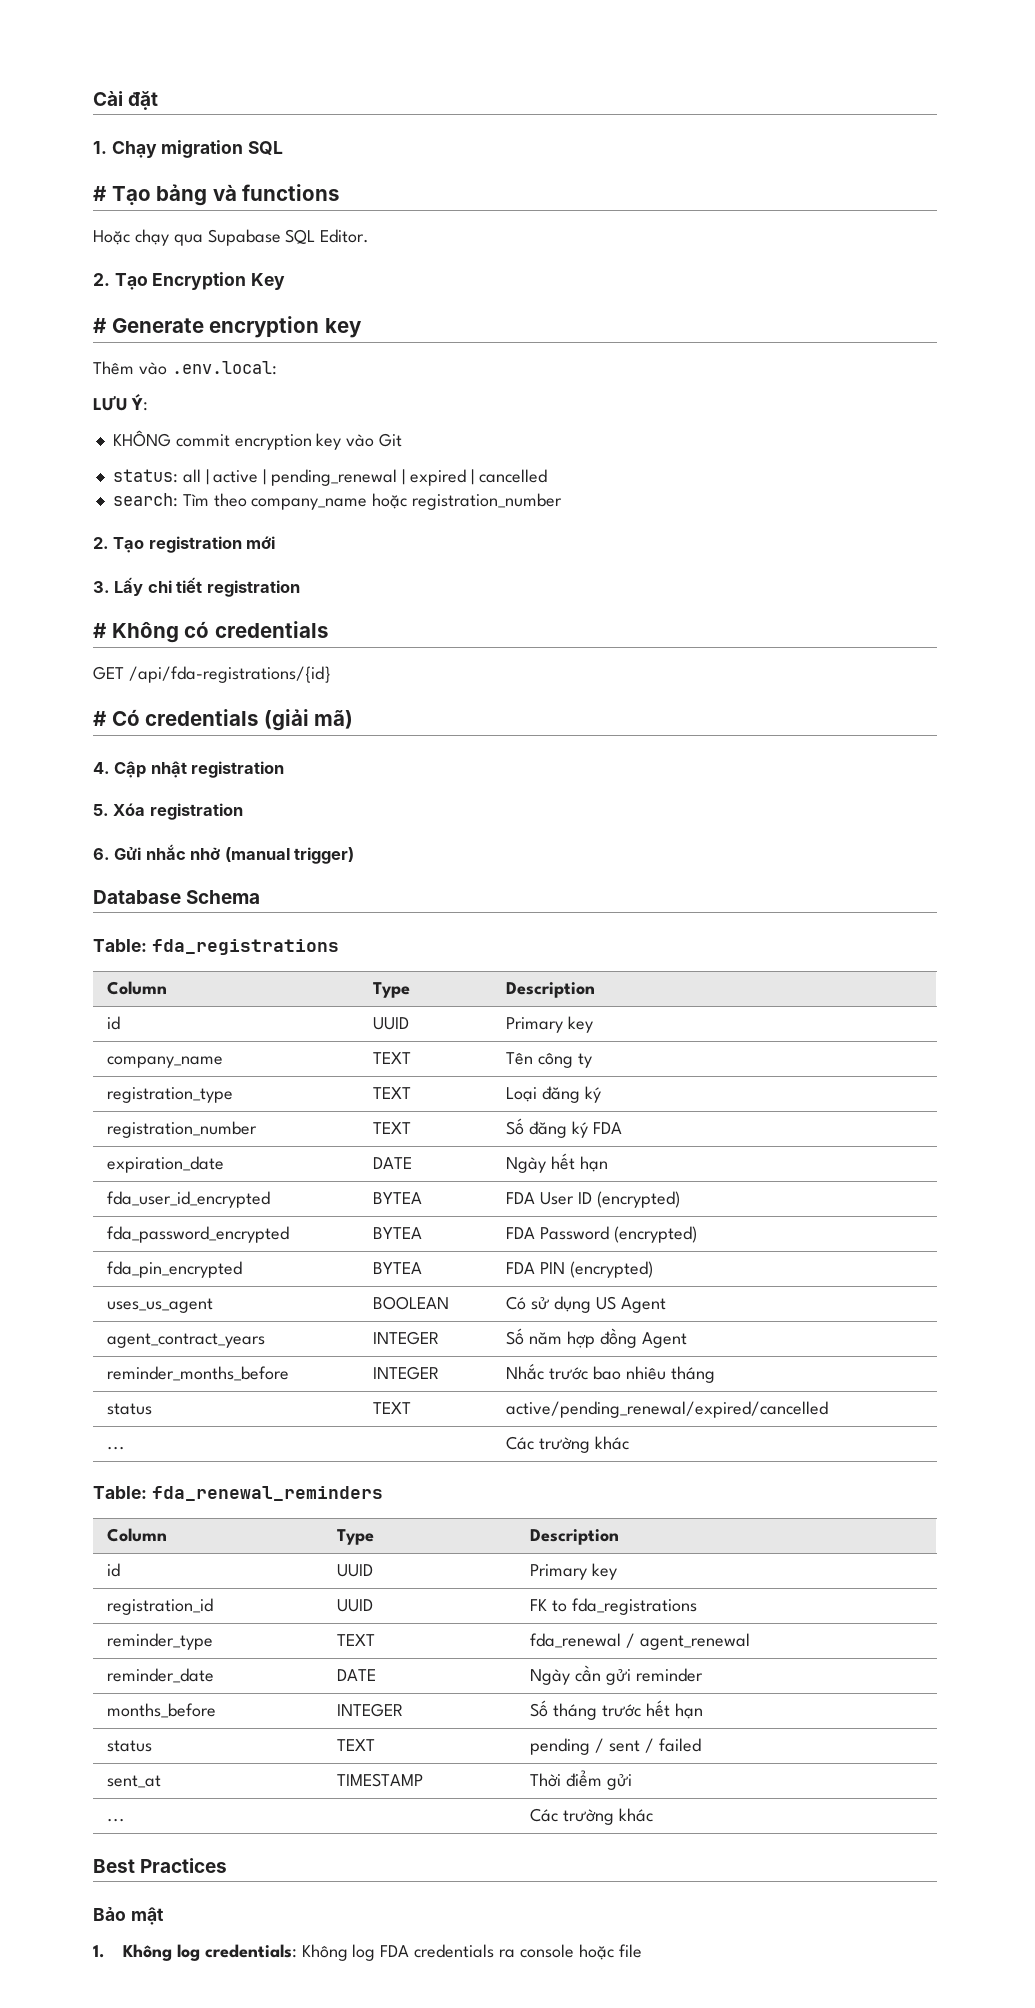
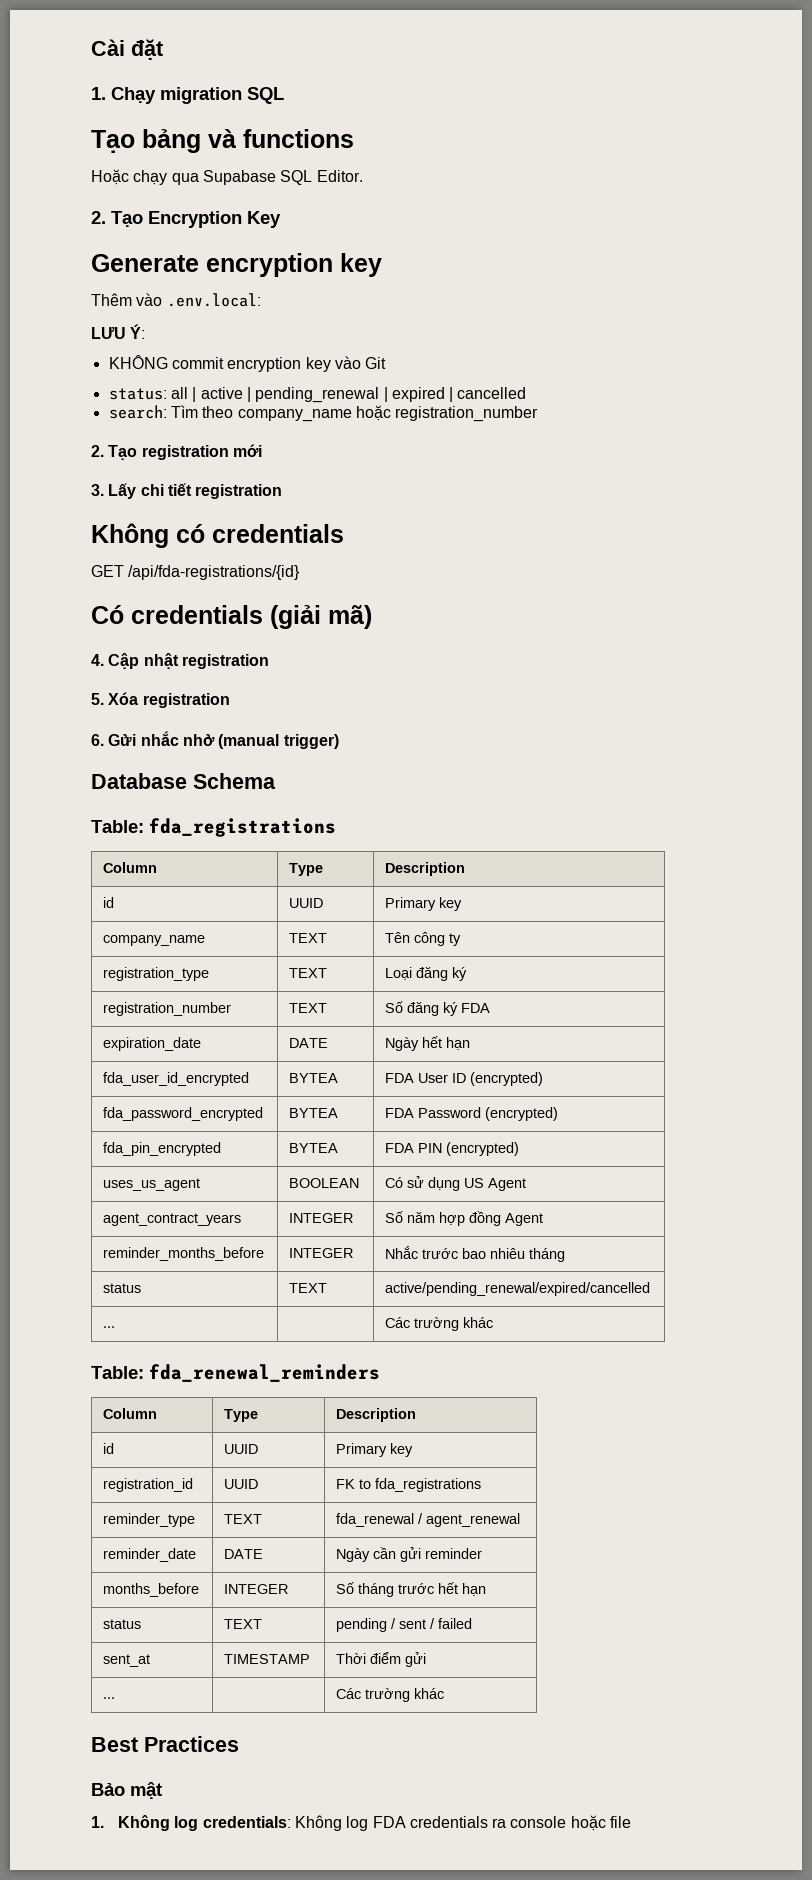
- # Tạo bảng và functions
+ Tạo bảng và functions
- # Generate encryption key
+ Generate encryption key
- # Không có credentials
+ Không có credentials
- # Có credentials (giải mã)
+ Có credentials (giải mã)

